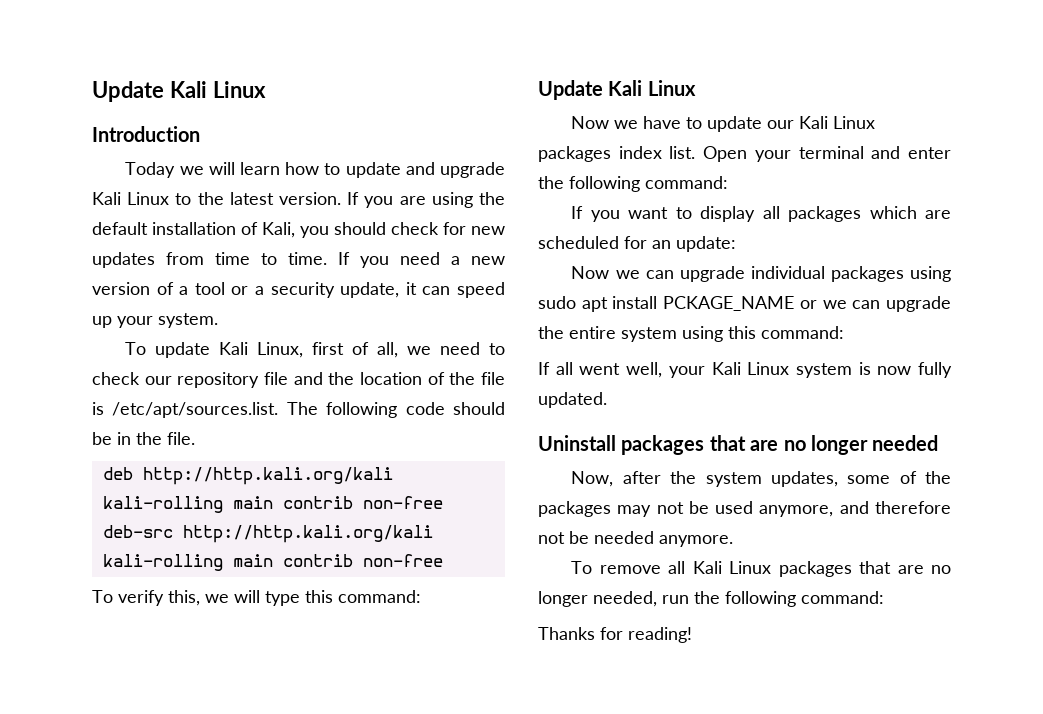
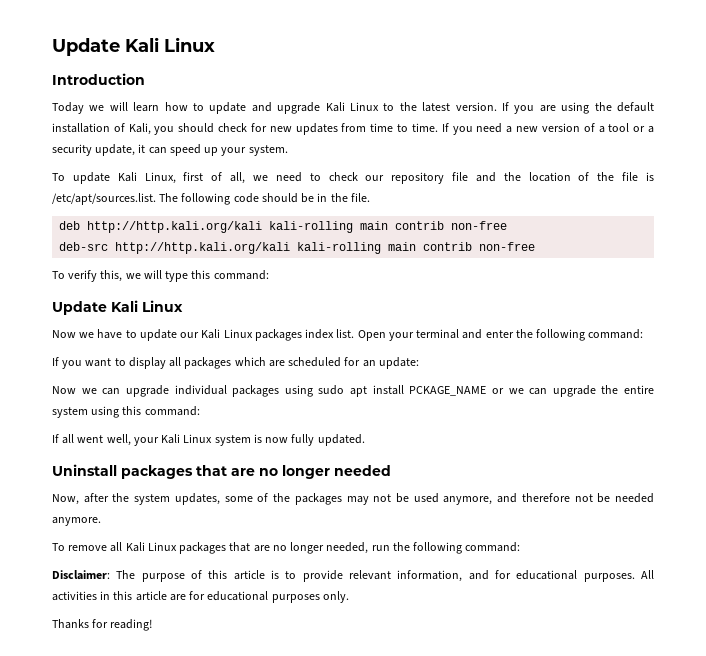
+ Disclaimer: The purpose of this article is to provide relevant information, and for educational purposes. All activities in this article are for educational purposes only.

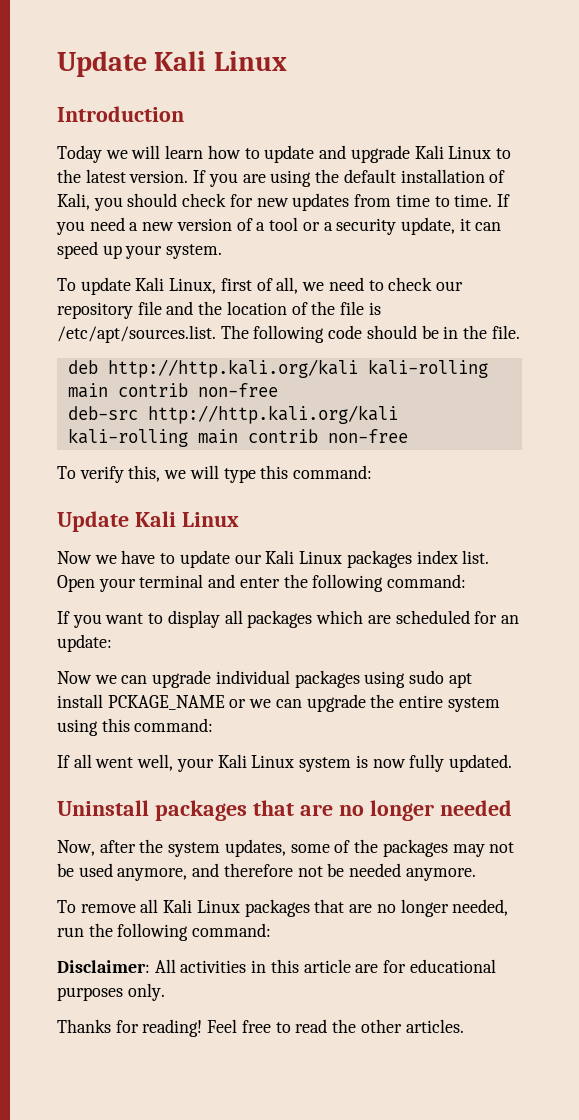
- Disclaimer: The purpose of this article is to provide relevant information, and for educational purposes. All activities in this article are for educational purposes only.
+ Disclaimer: All activities in this article are for educational purposes only.
+ Feel free to read the other articles.

